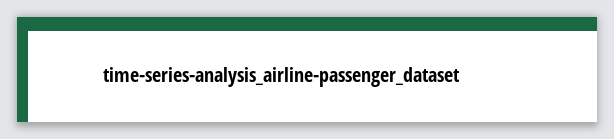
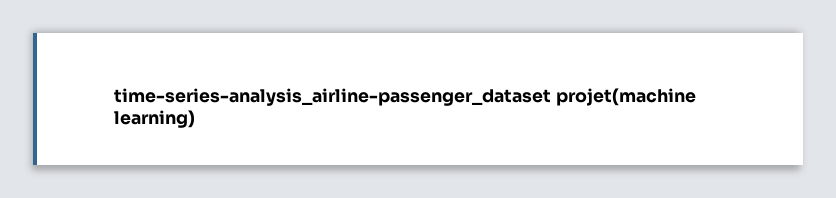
- time-series-analysis_airline-passenger_dataset
+ time-series-analysis_airline-passenger_dataset projet(machine learning)

